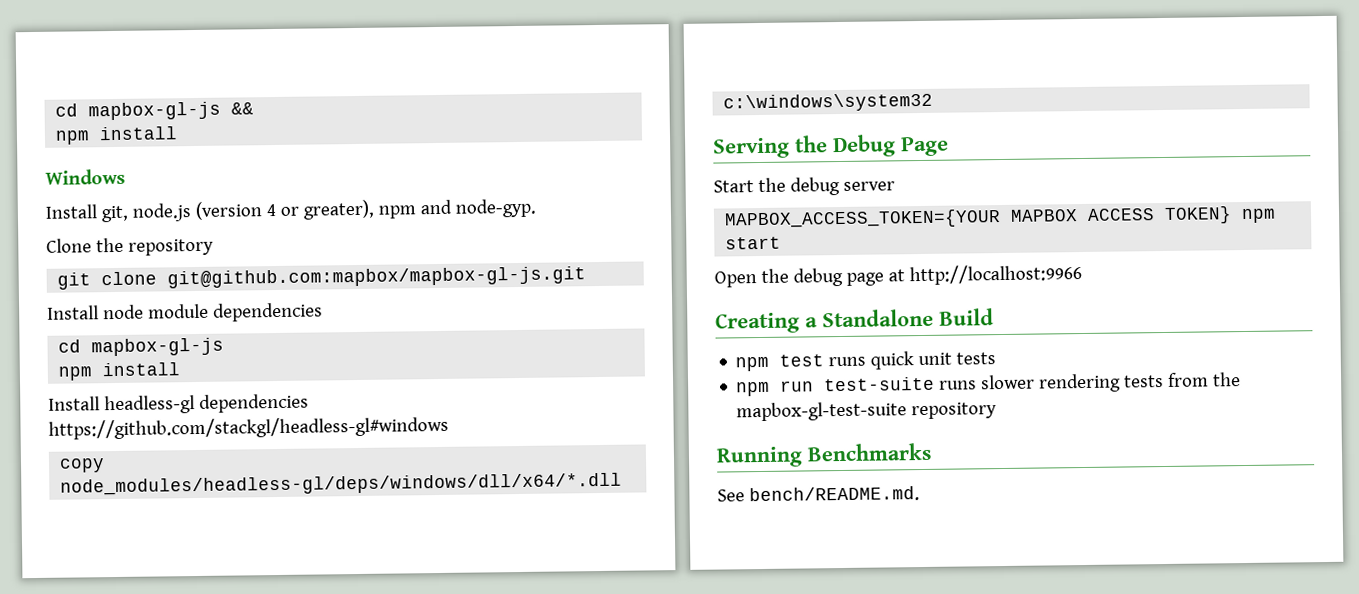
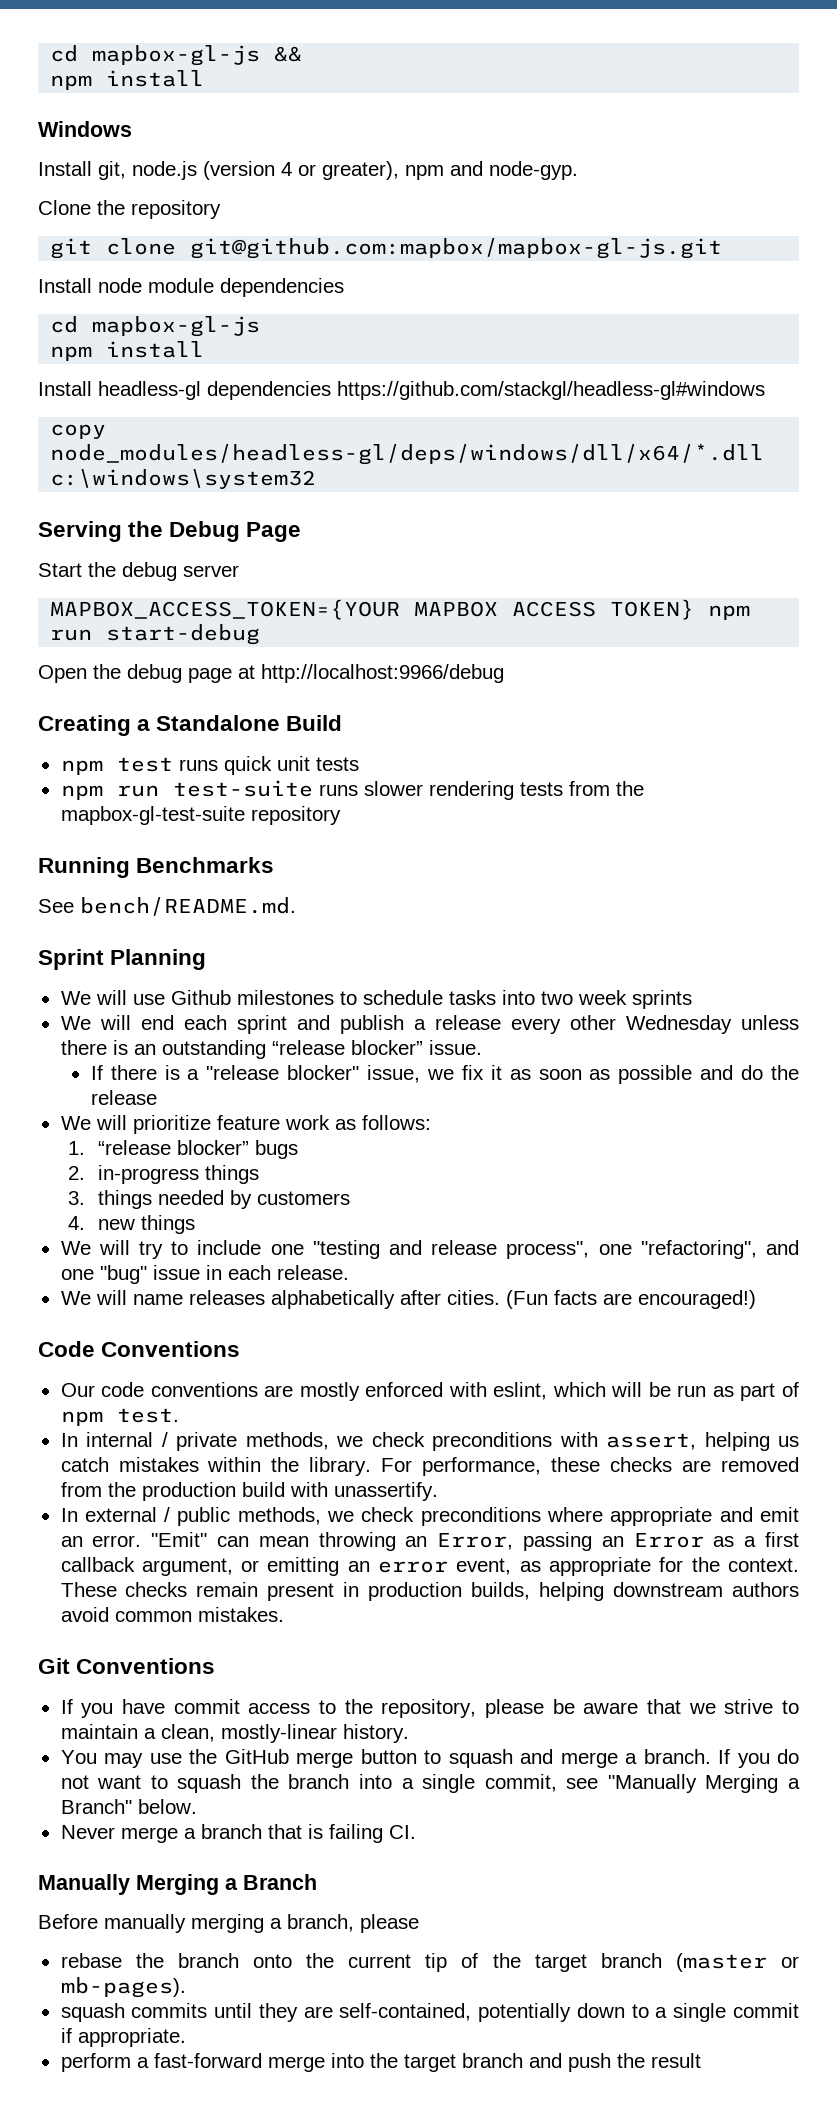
- MAPBOX_ACCESS_TOKEN={YOUR MAPBOX ACCESS TOKEN} npm start
+ MAPBOX_ACCESS_TOKEN={YOUR MAPBOX ACCESS TOKEN} npm run start-debug
- Open the debug page at http://localhost:9966
+ Open the debug page at http://localhost:9966/debug
+ Sprint Planning
+ We will use Github milestones to schedule tasks into two week sprints
+ We will end each sprint and publish a release every other Wednesday unless there is an outstanding “release blocker” issue.
+ If there is a "release blocker" issue, we fix it as soon as possible and do the release
+ We will prioritize feature work as follows:
+ 1. “release blocker” bugs
+ 2. in-progress things
+ 3. things needed by customers
+ 4. new things
+ We will try to include one "testing and release process", one "refactoring", and one "bug" issue in each release.
+ We will name releases alphabetically after cities. (Fun facts are encouraged!)
+ Code Conventions
+ Our code conventions are mostly enforced with eslint, which will be run as part of npm test.
+ In internal / private methods, we check preconditions with assert, helping us catch mistakes within the library. For performance, these checks are removed from the production build with unassertify.
+ In external / public methods, we check preconditions where appropriate and emit an error. "Emit" can mean throwing an Error, passing an Error as a first callback argument, or emitting an error event, as appropriate for the context. These checks remain present in production builds, helping downstream authors avoid common mistakes.
+ Git Conventions
+ If you have commit access to the repository, please be aware that we strive to maintain a clean, mostly-linear history.
+ You may use the GitHub merge button to squash and merge a branch. If you do not want to squash the branch into a single commit, see "Manually Merging a Branch" below.
+ Never merge a branch that is failing CI.
+ Manually Merging a Branch
+ Before manually merging a branch, please
+ rebase the branch onto the current tip of the target branch (master or mb-pages).
+ squash commits until they are self-contained, potentially down to a single commit if appropriate.
+ perform a fast-forward merge into the target branch and push the result

